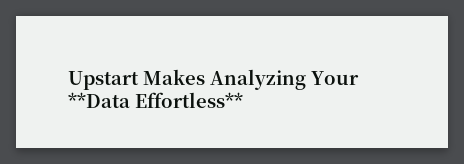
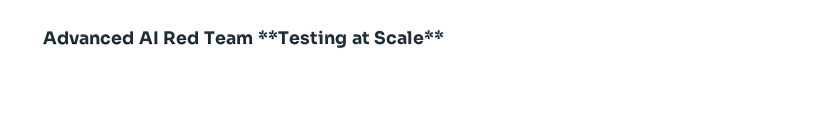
- Upstart Makes Analyzing Your **Data Effortless**
+ Advanced AI Red Team **Testing at Scale**

